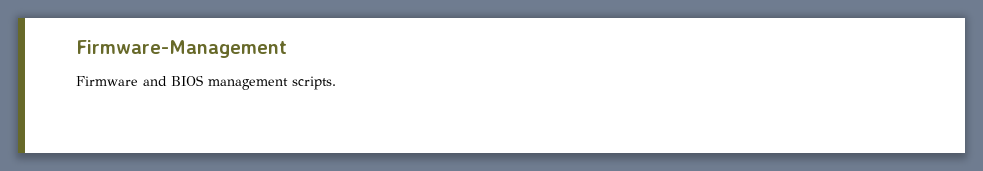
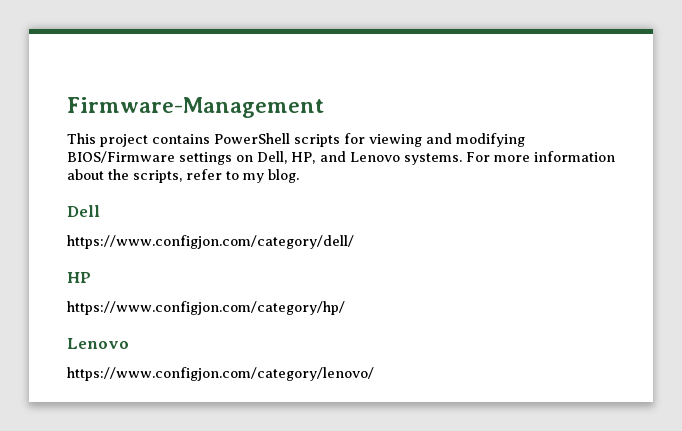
- Firmware and BIOS management scripts.
+ This project contains PowerShell scripts for viewing and modifying BIOS/Firmware settings on Dell, HP, and Lenovo systems. For more information about the scripts, refer to my blog.
+ Dell
+ https://www.configjon.com/category/dell/
+ HP
+ https://www.configjon.com/category/hp/
+ Lenovo
+ https://www.configjon.com/category/lenovo/

